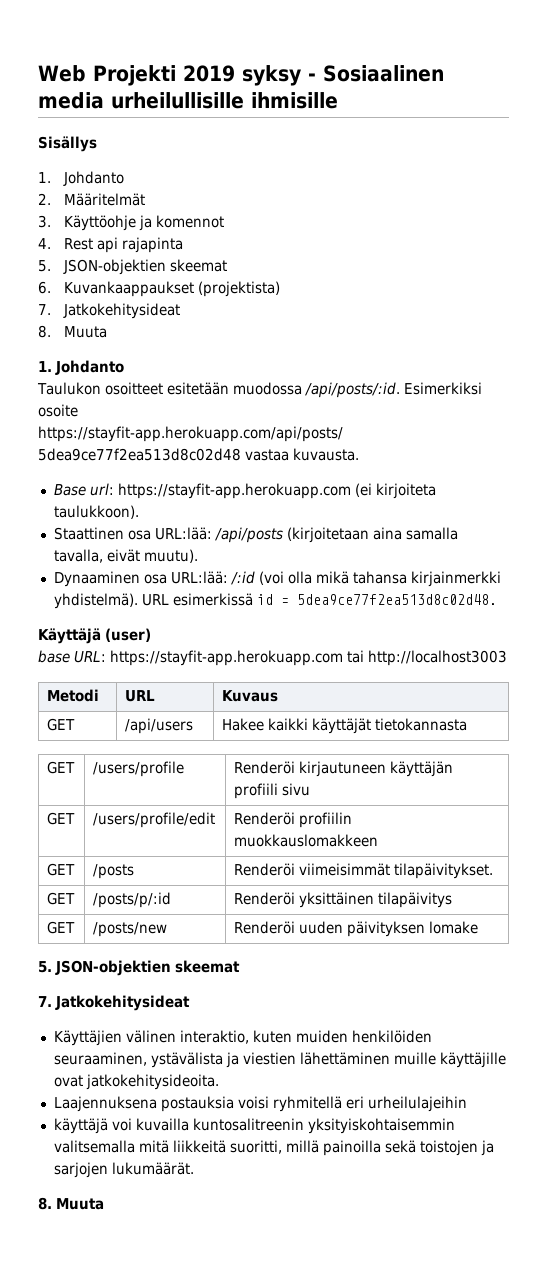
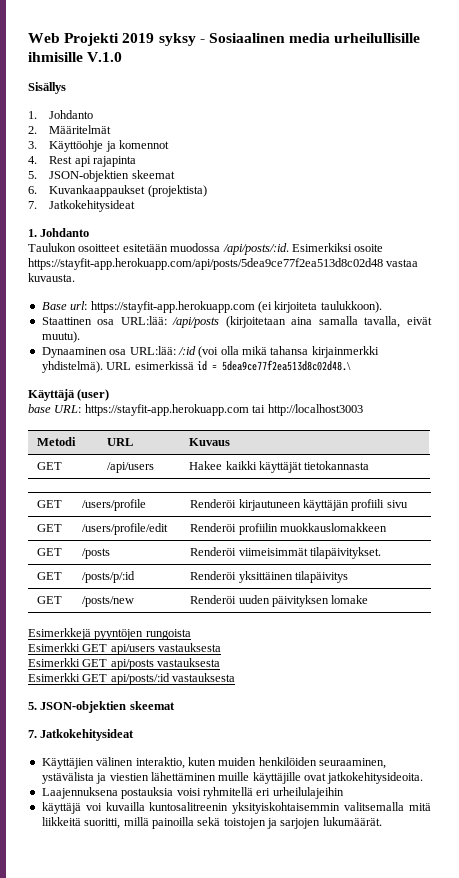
- Web Projekti 2019 syksy - Sosiaalinen media urheilullisille ihmisille
+ Web Projekti 2019 syksy - Sosiaalinen media urheilullisille ihmisille V.1.0
  6. Kuvankaappaukset (projektista)
  7. Jatkokehitysideat
- 8. Muuta
- URL esimerkissä id = 5dea9ce77f2ea513d8c02d48.
+ URL esimerkissä id = 5dea9ce77f2ea513d8c02d48.\
+ Esimerkkejä pyyntöjen rungoista
+ Esimerkki GET api/users vastauksesta
+ Esimerkki GET api/posts vastauksesta
+ Esimerkki GET api/posts/:id vastauksesta
  käyttäjä voi kuvailla kuntosalitreenin yksityiskohtaisemmin valitsemalla mitä liikkeitä suoritti, millä painoilla sekä toistojen ja sarjojen lukumäärät.
- 8. Muuta

